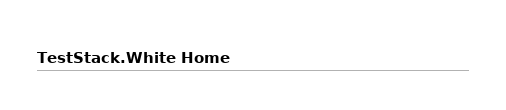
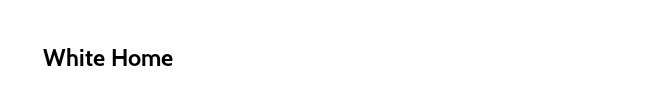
- TestStack.White Home
+ White Home

